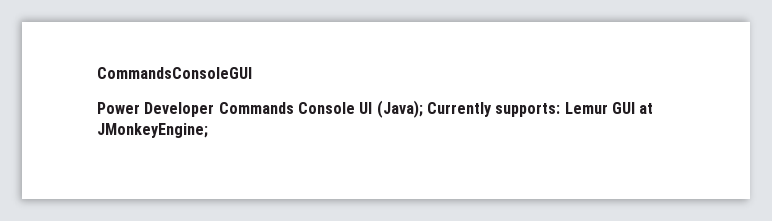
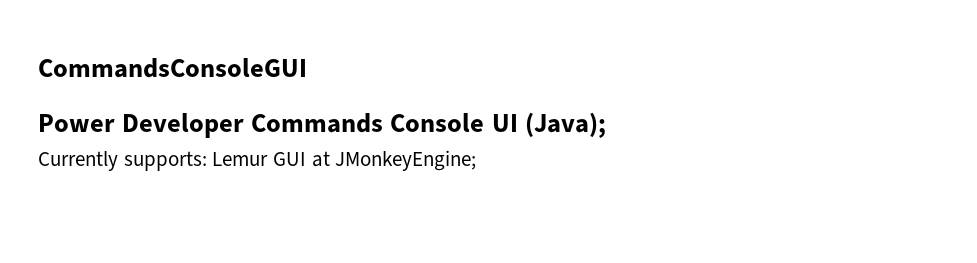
- Power Developer Commands Console UI (Java); Currently supports: Lemur GUI at JMonkeyEngine;
+ Power Developer Commands Console UI (Java);
+ Currently supports: Lemur GUI at JMonkeyEngine;

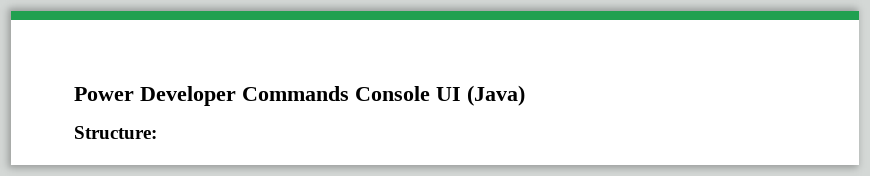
- CommandsConsoleGUI
- Power Developer Commands Console UI (Java);
- Currently supports: Lemur GUI at JMonkeyEngine;
+ Power Developer Commands Console UI (Java)
+ Structure:

